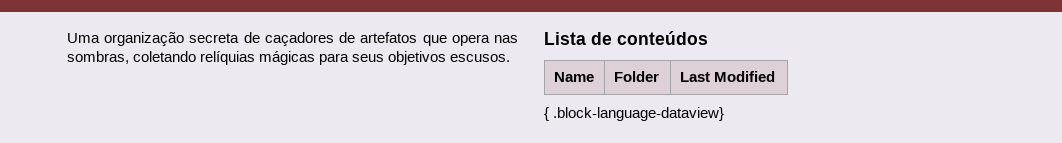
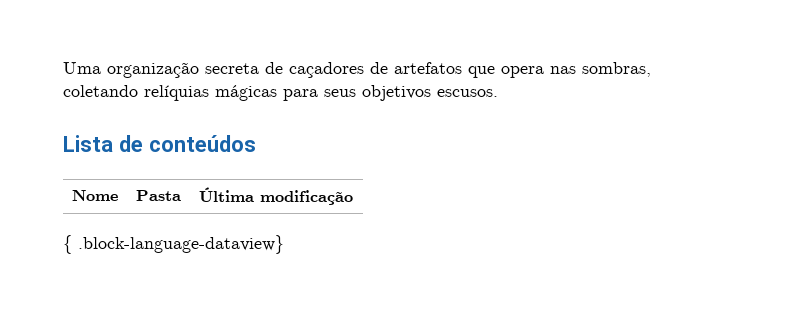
- Name | Folder | Last Modified
+ Nome | Pasta | Última modificação

